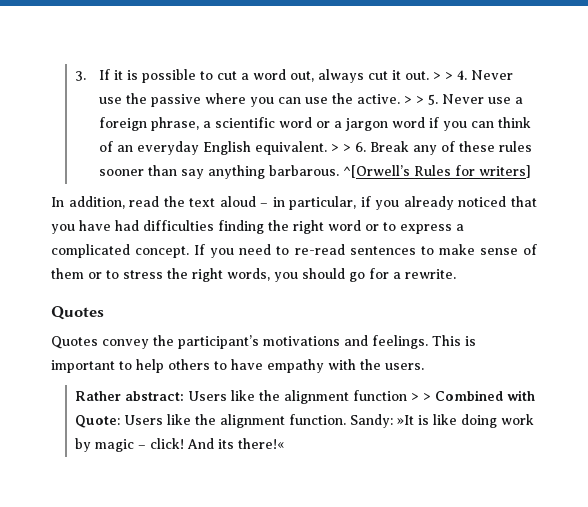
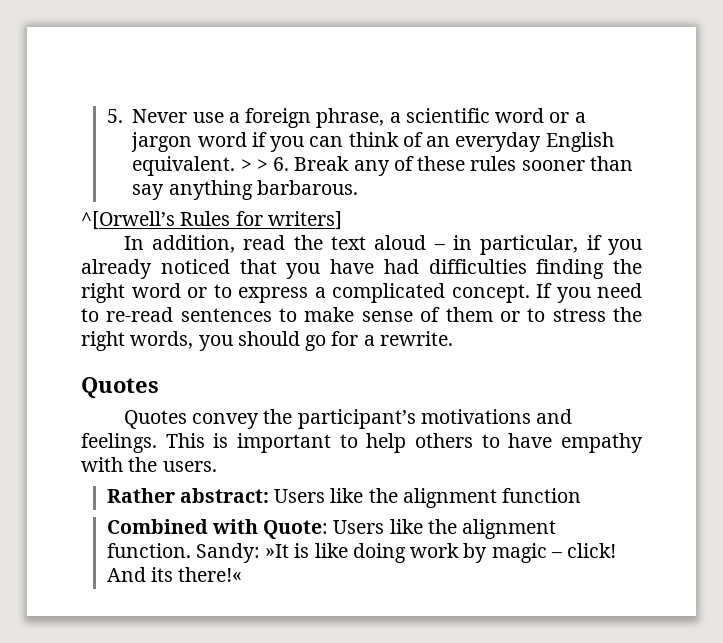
- 3. If it is possible to cut a word out, always cut it out. > > 4. Never use the passive where you can use the active. > > 5. Never use a foreign phrase, a scientific word or a jargon word if you can think of an everyday English equivalent.
+ 5. Never use a foreign phrase, a scientific word or a jargon word if you can think of an everyday English equivalent.
- > > 6. Break any of these rules sooner than say anything barbarous. ^[Orwell’s Rules for writers]
+ > > 6. Break any of these rules sooner than say anything barbarous.
+ ^[Orwell’s Rules for writers]
- Rather abstract: Users like the alignment function > > Combined with Quote: Users like the alignment function.
+ Rather abstract: Users like the alignment function
+ Combined with Quote: Users like the alignment function.

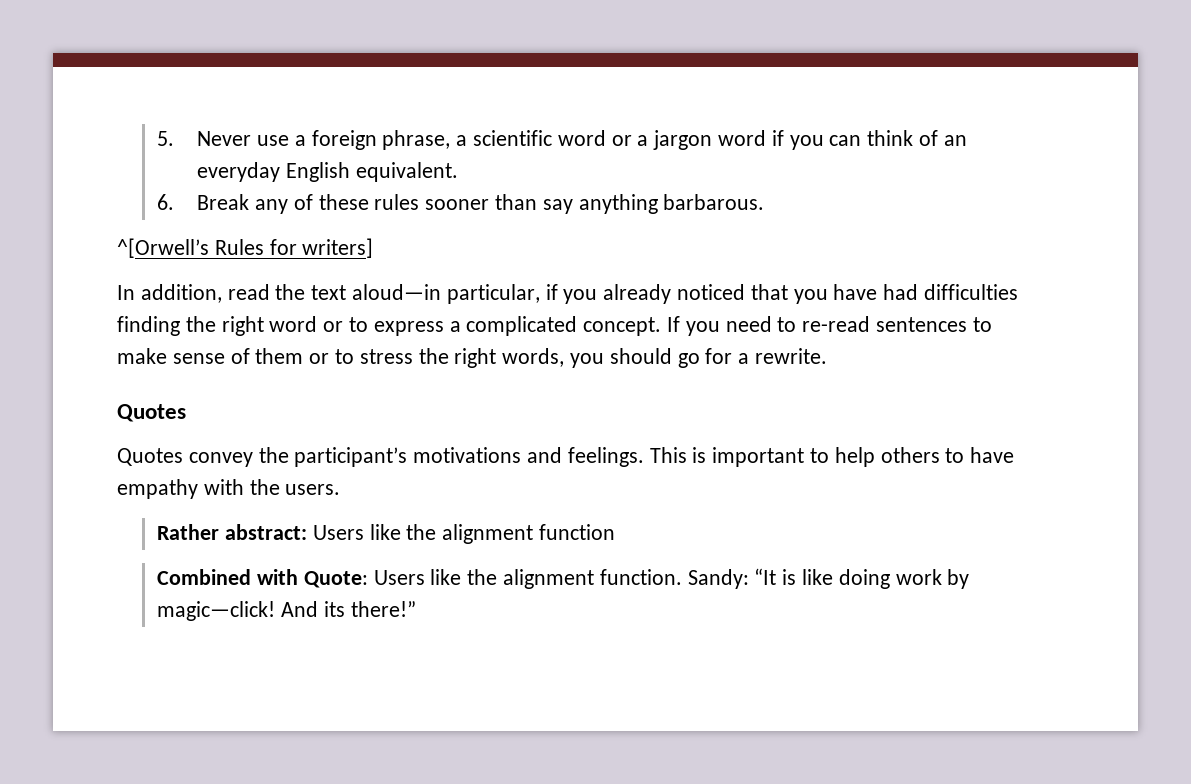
- 5. Never use a foreign phrase, a scientific word or a jargon word if you can think of an everyday English equivalent. > > 6. Break any of these rules sooner than say anything barbarous.
+ 5. Never use a foreign phrase, a scientific word or a jargon word if you can think of an everyday English equivalent.
+ 6. Break any of these rules sooner than say anything barbarous.
- In addition, read the text aloud – in particular, if you already noticed that you have had difficulties finding the right word or to express a complicated concept.
+ In addition, read the text aloud—in particular, if you already noticed that you have had difficulties finding the right word or to express a complicated concept.
- Sandy: »It is like doing work by magic – click!
+ Sandy: “It is like doing work by magic—click!
- And its there!«
+ And its there!”

